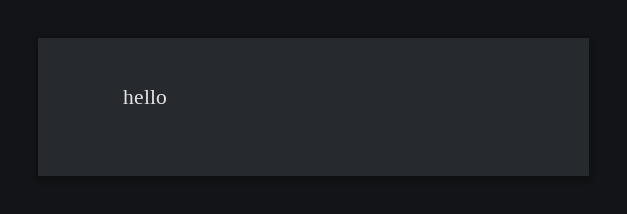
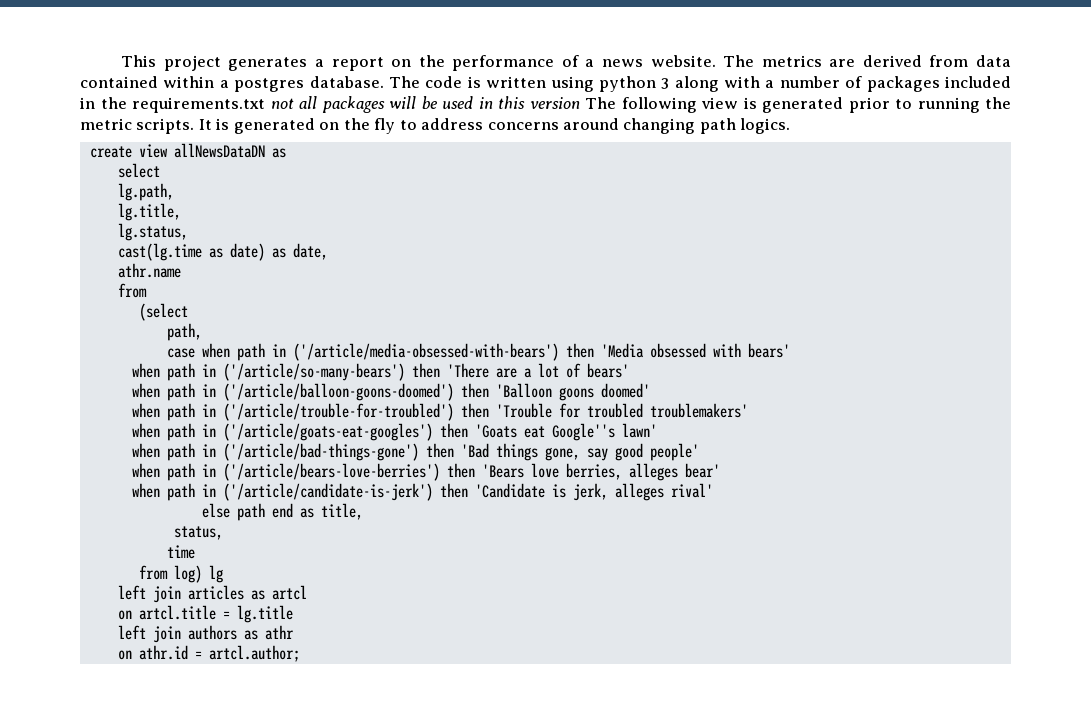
- hello
+ This project generates a report on the performance of a news website. The metrics are derived from data contained within a postgres database. The code is written using python 3 along with a number of packages included in the requirements.txt not all packages will be used in this version The following view is generated prior to running the metric scripts. It is generated on the fly to address concerns around changing path logics.
+ create view allNewsDataDN as
+ select
+ lg.path,
+ lg.title,
+ lg.status,
+ cast(lg.time as date) as date,
+ athr.name
+ from
+ (select
+ path,
+ case when path in ('/article/media-obsessed-with-bears') then 'Media obsessed with bears'
+ when path in ('/article/so-many-bears') then 'There are a lot of bears'
+ when path in ('/article/balloon-goons-doomed') then 'Balloon goons doomed'
+ when path in ('/article/trouble-for-troubled') then 'Trouble for troubled troublemakers'
+ when path in ('/article/goats-eat-googles') then 'Goats eat Google''s lawn'
+ when path in ('/article/bad-things-gone') then 'Bad things gone, say good people'
+ when path in ('/article/bears-love-berries') then 'Bears love berries, alleges bear'
+ when path in ('/article/candidate-is-jerk') then 'Candidate is jerk, alleges rival'
+ else path end as title,
+ status,
+ time
+ from log) lg
+ left join articles as artcl
+ on artcl.title = lg.title
+ left join authors as athr
+ on athr.id = artcl.author;

